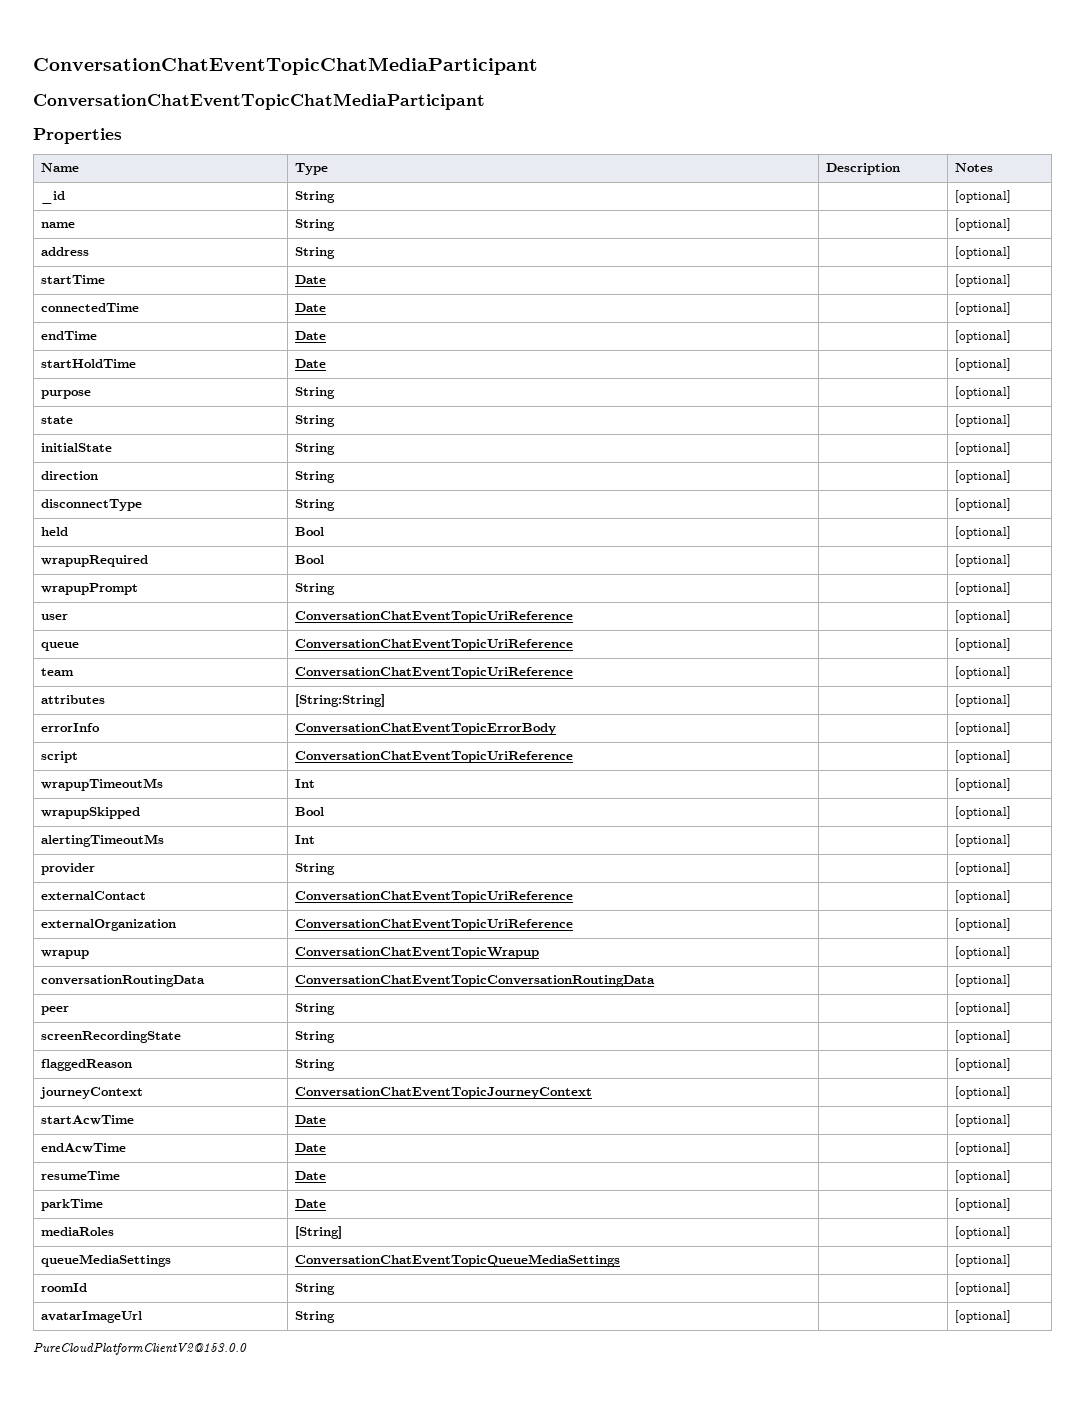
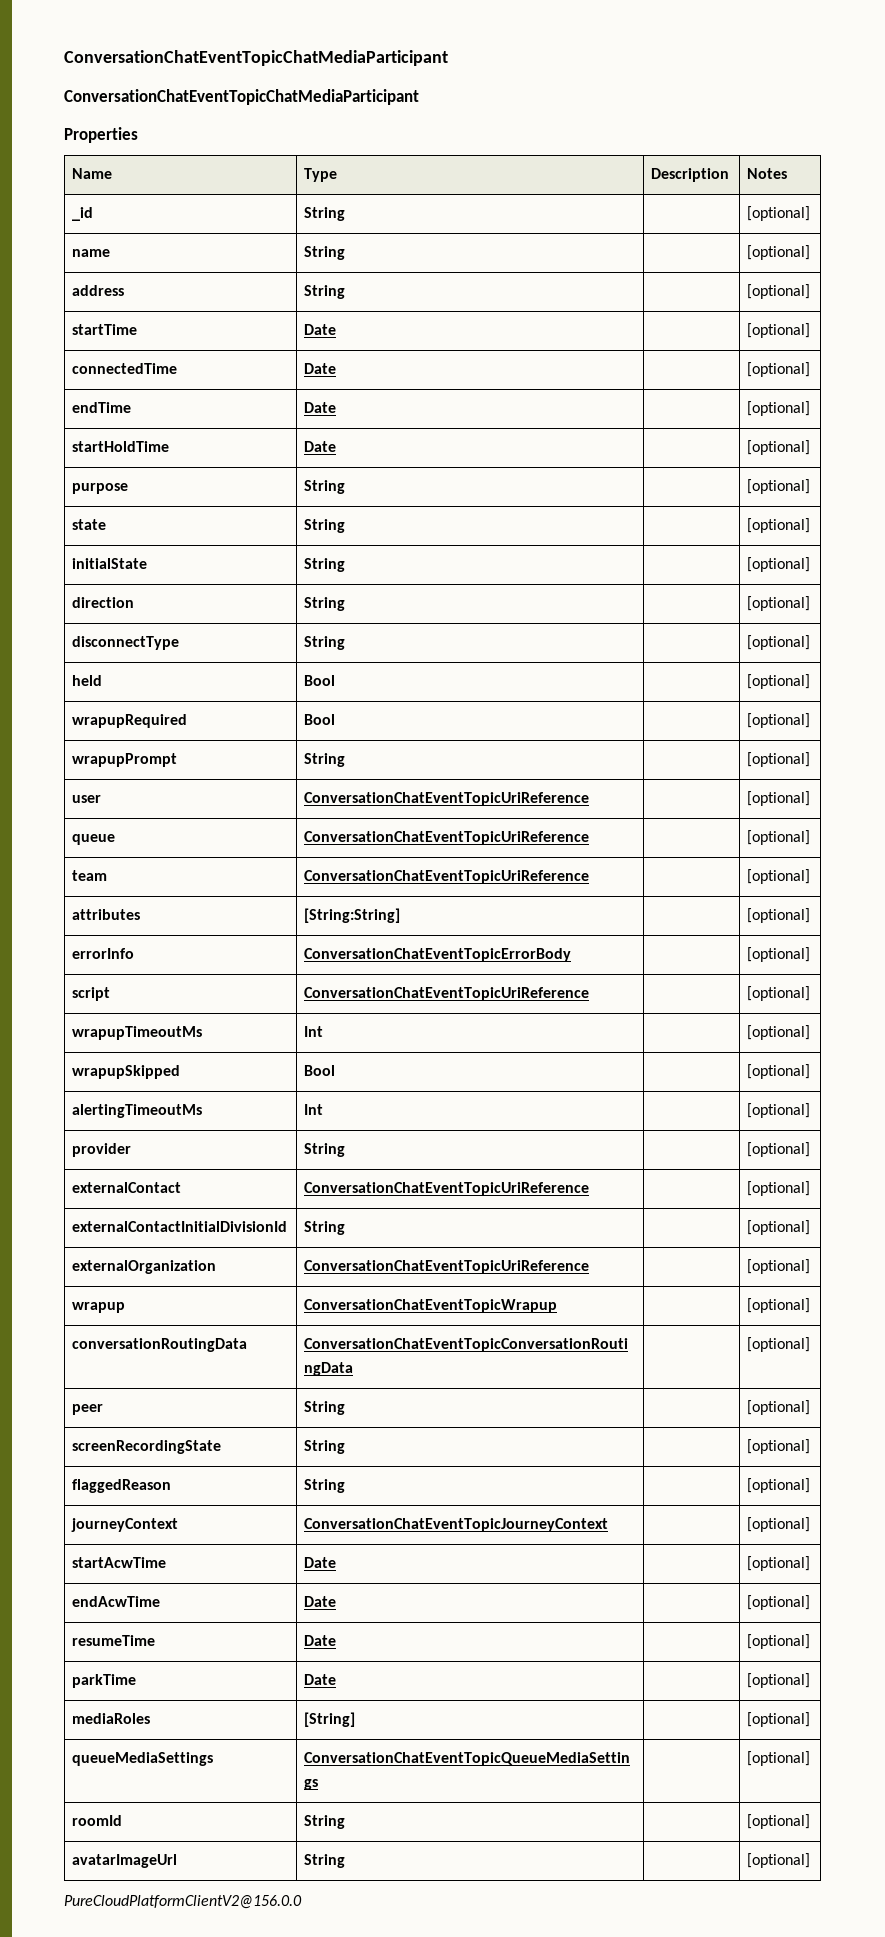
+ externalContactInitialDivisionId | String | | [optional]
- PureCloudPlatformClientV2@153.0.0
+ PureCloudPlatformClientV2@156.0.0

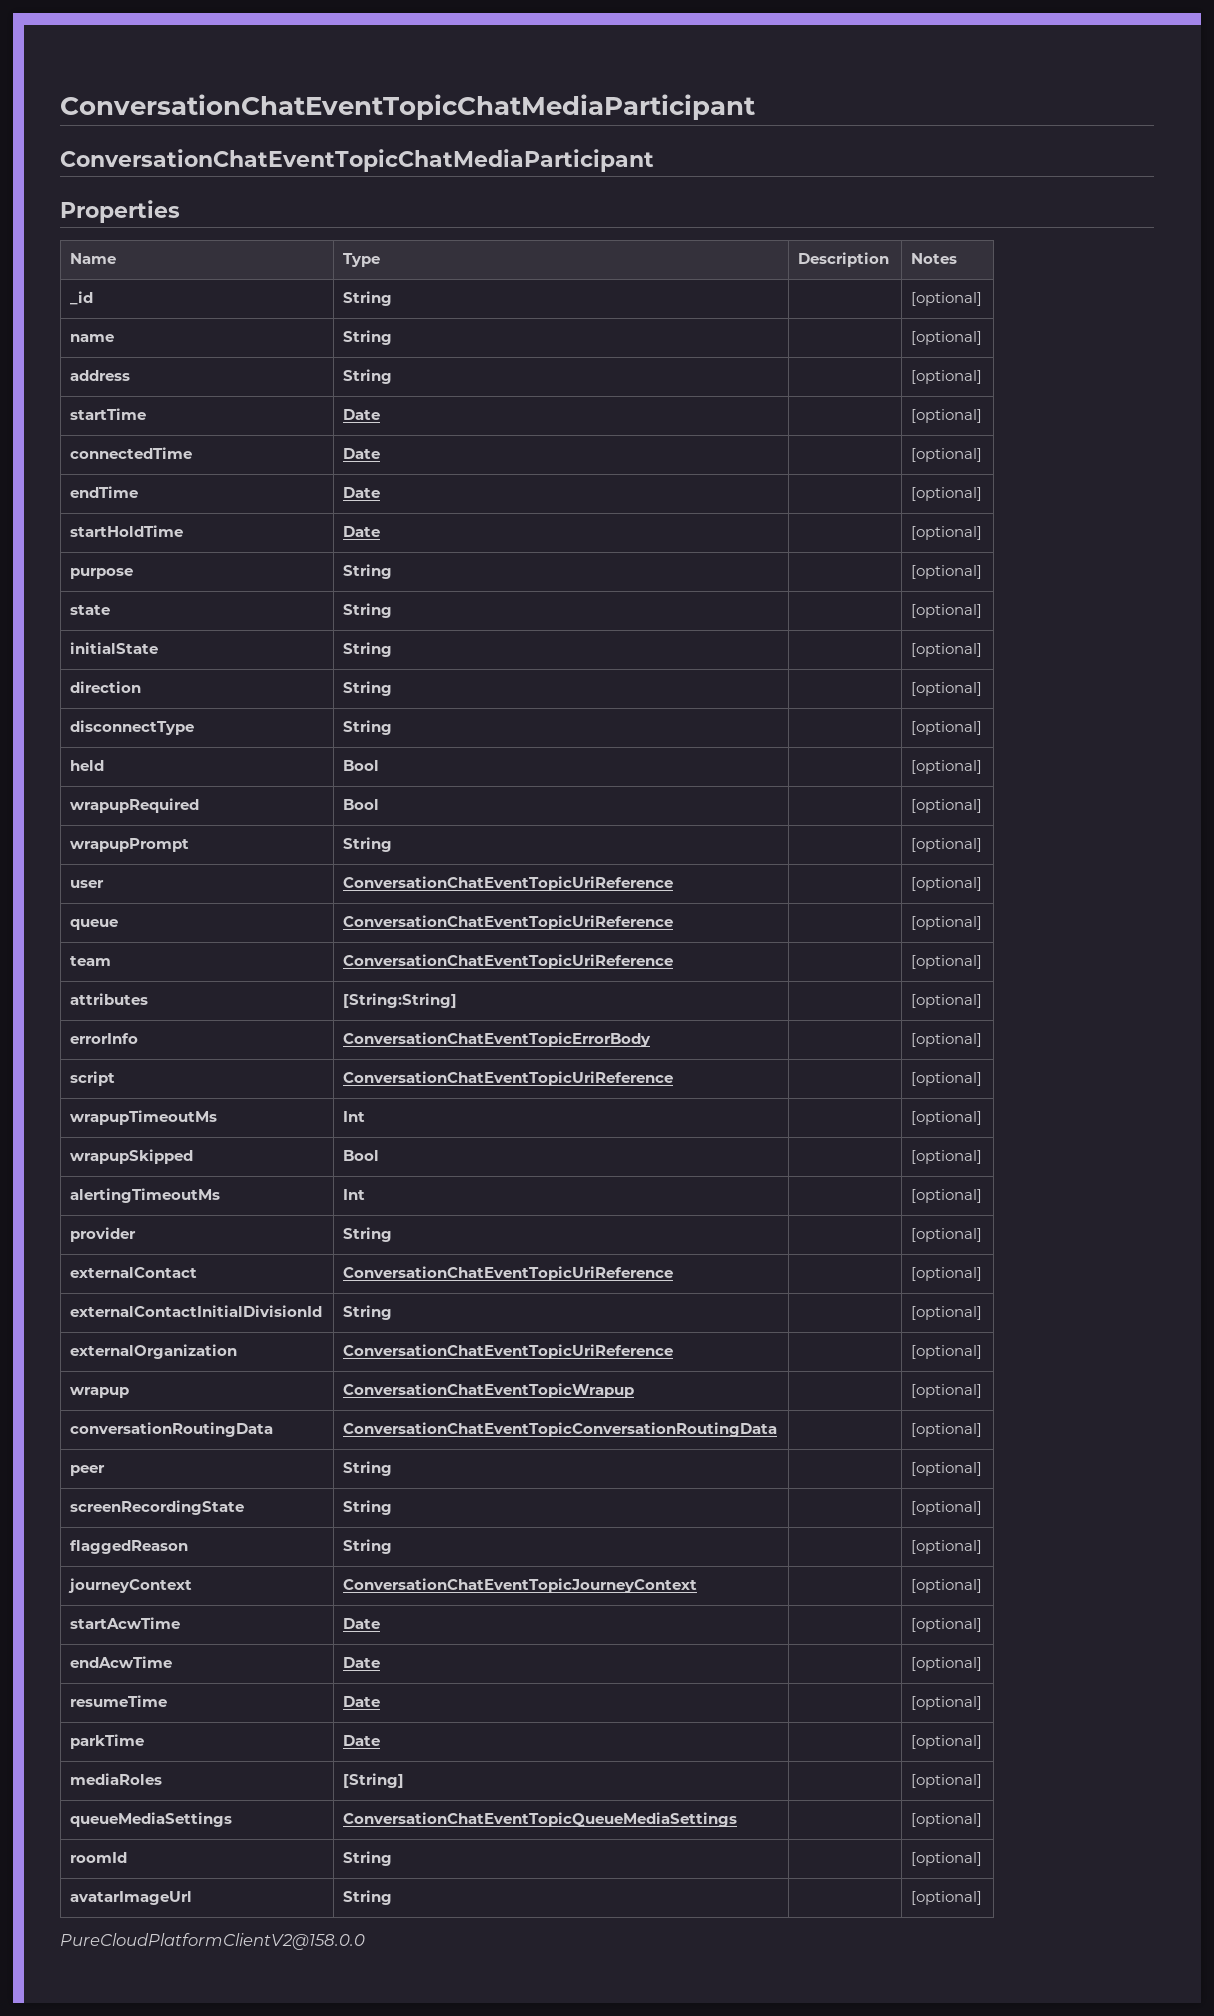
- PureCloudPlatformClientV2@156.0.0
+ PureCloudPlatformClientV2@158.0.0

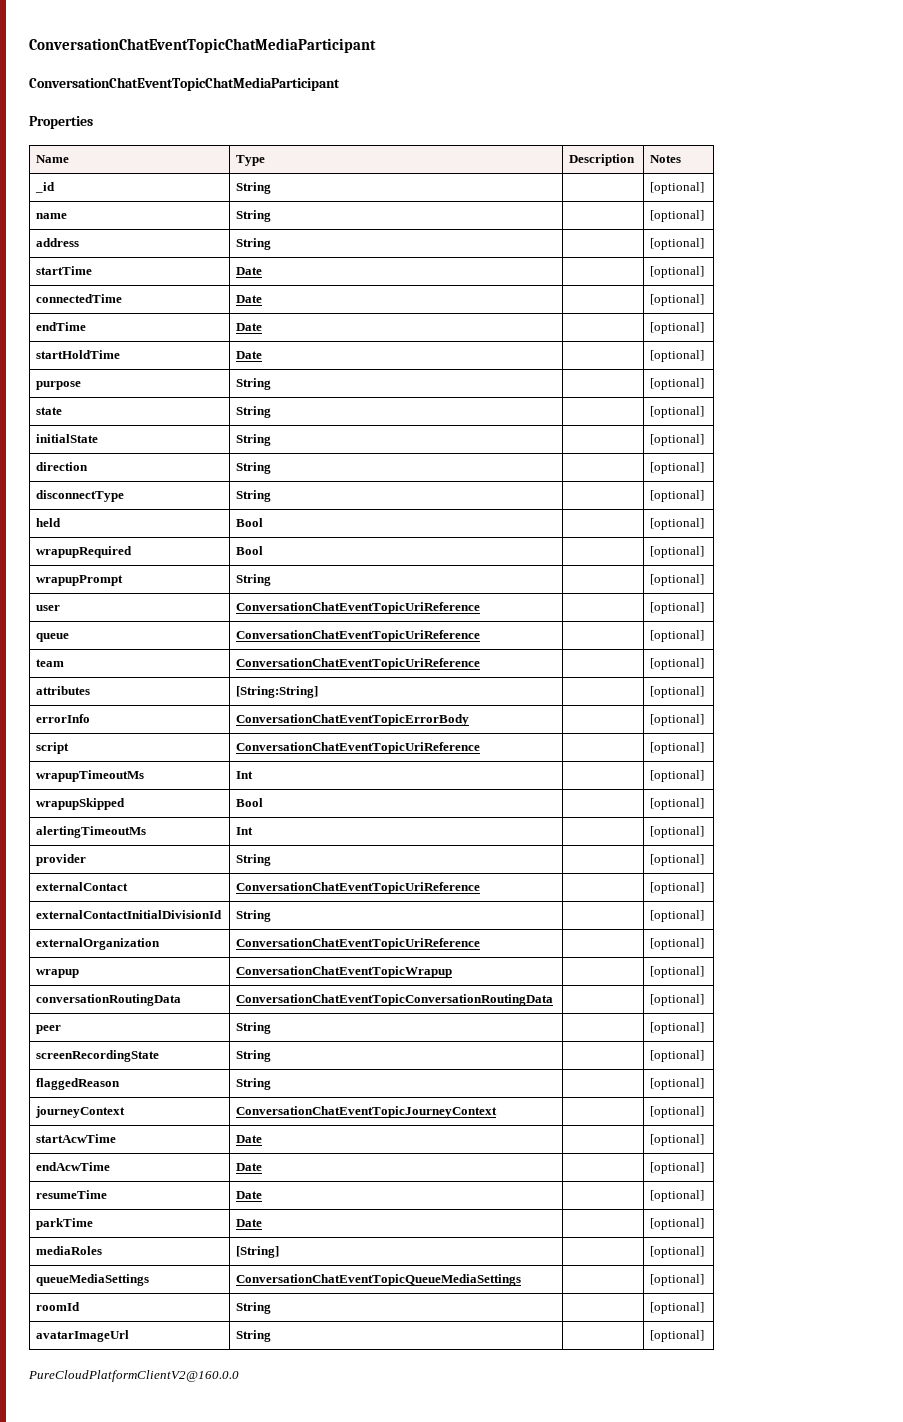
- PureCloudPlatformClientV2@158.0.0
+ PureCloudPlatformClientV2@160.0.0

